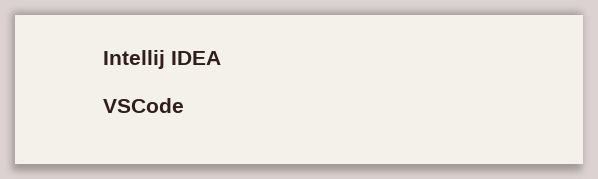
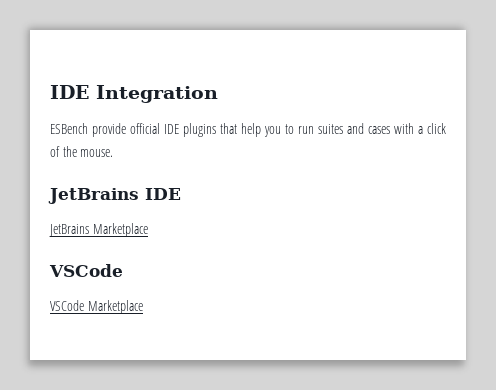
- Intellij IDEA
+ IDE Integration
+ ESBench provide official IDE plugins that help you to run suites and cases with a click of the mouse.
+ JetBrains IDE
+ JetBrains Marketplace
  VSCode
+ VSCode Marketplace

